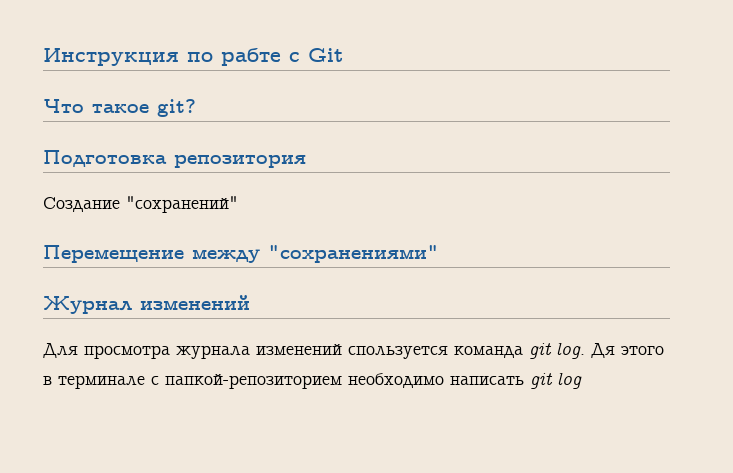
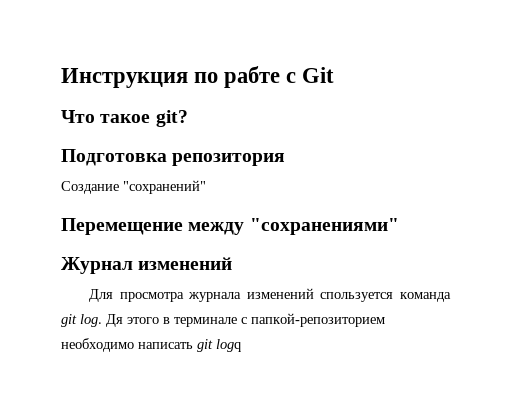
- Дя этого в терминале с папкой-репозиторием необходимо написать git log
+ Дя этого в терминале с папкой-репозиторием необходимо написать git logq

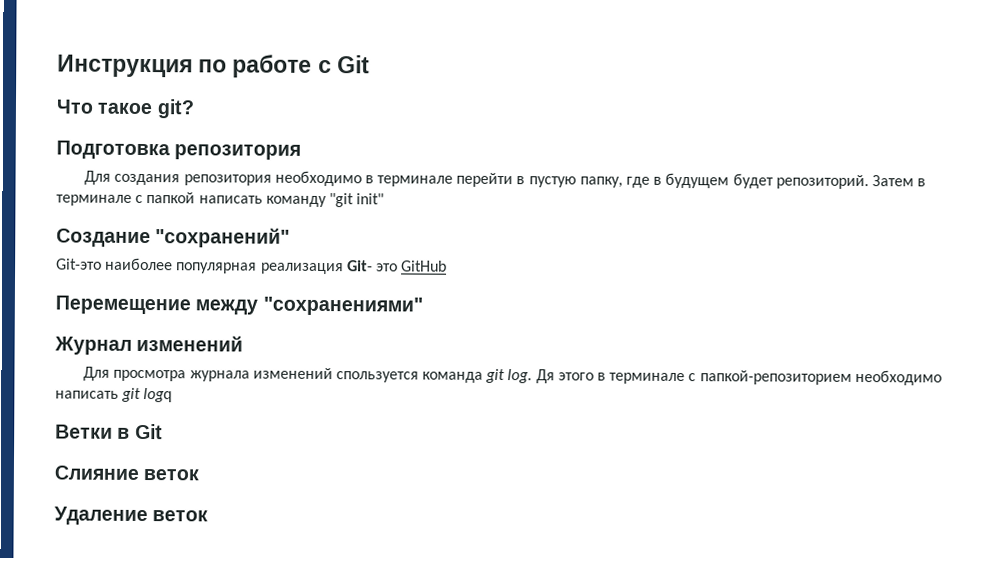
- Инструкция по рабте с Git
+ Инструкция по работе с Git
+ Для создания репозитория необходимо в терминале перейти в пустую папку, где в будущем будет репозиторий. Затем в терминале с папкой написать команду "git init"
  Создание "сохранений"
+ Git-это наиболее популярная реализация Git- это GitHub
+ Ветки в Git
+ Слияние веток
+ Удаление веток

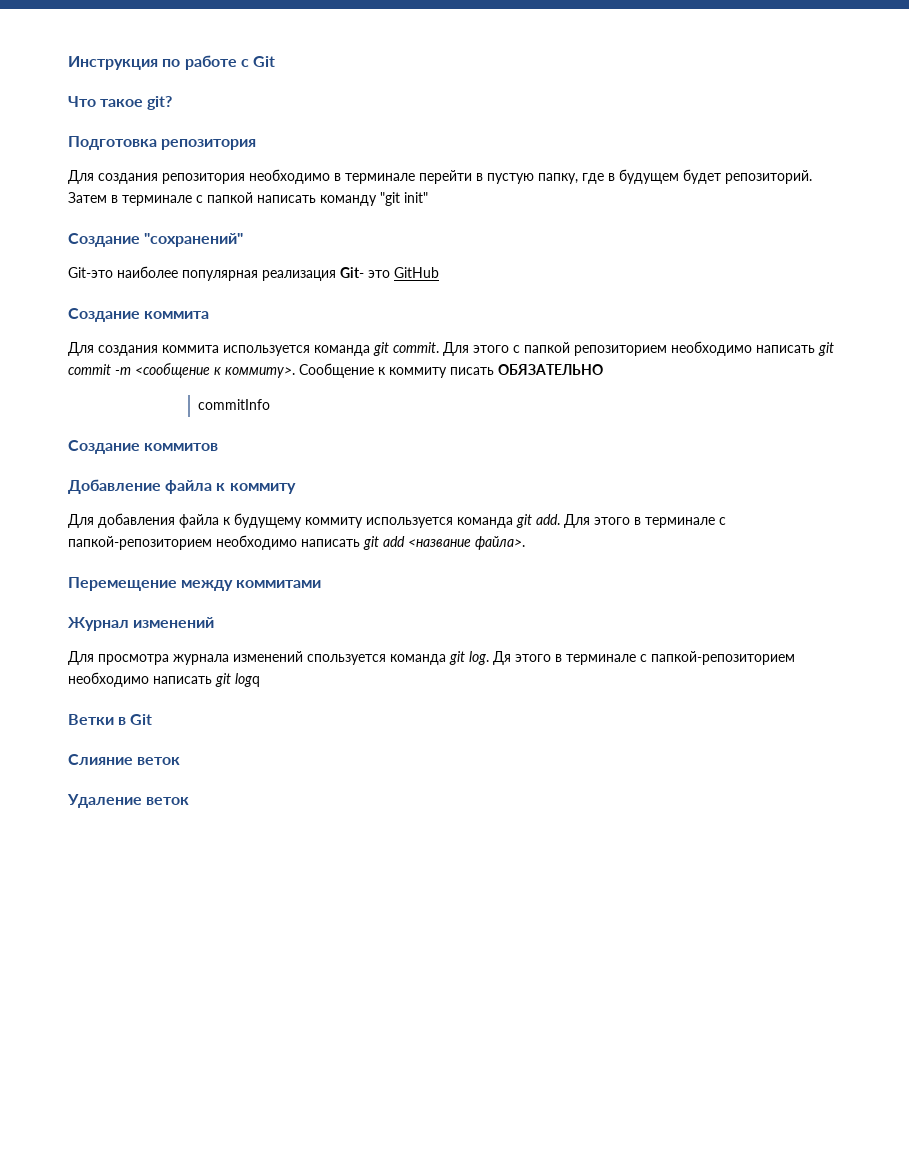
+ Создание коммита
+ Для создания коммита используется команда git commit. Для этого с папкой репозиторием необходимо написать git commit -m <сообщение к коммиту>. Сообщение к коммиту писать ОБЯЗАТЕЛЬНО
+ commitInfo
+ Создание коммитов
+ Добавление файла к коммиту
+ Для добавления файла к будущему коммиту используется команда git add. Для этого в терминале с папкой-репозиторием необходимо написать git add <название файла>.
- Перемещение между "сохранениями"
+ Перемещение между коммитами

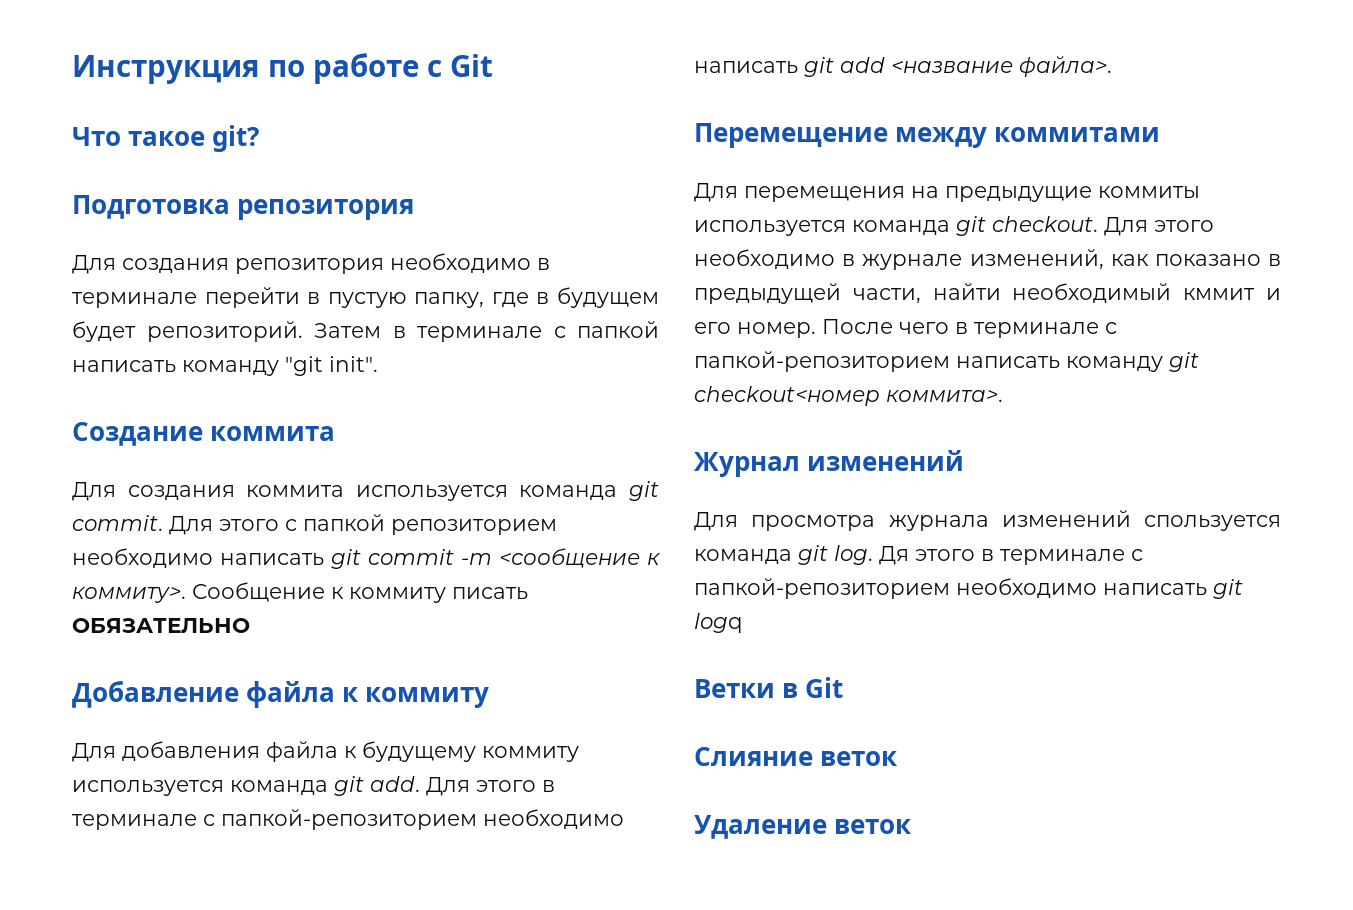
- Затем в терминале с папкой написать команду "git init"
- Создание "сохранений"
- Git-это наиболее популярная реализация Git- это GitHub
+ Затем в терминале с папкой написать команду "git init".
- commitInfo
- Создание коммитов
+ Для перемещения на предыдущие коммиты используется команда git checkout. Для этого необходимо в журнале изменений, как показано в предыдущей части, найти необходимый кммит и его номер. После чего в терминале с папкой-репозиторием написать команду git checkout<номер коммита>.

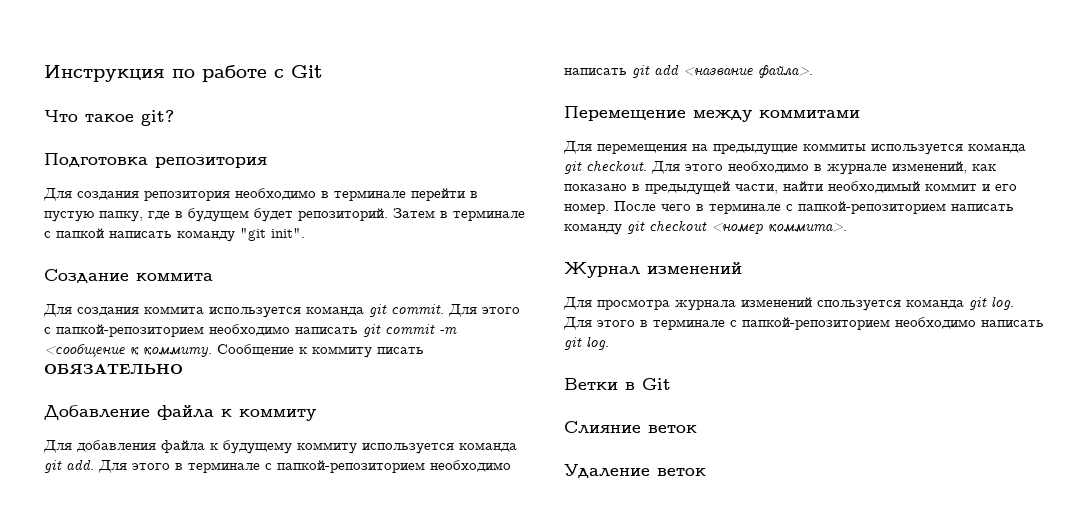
- Для этого с папкой репозиторием необходимо написать git commit -m <сообщение к коммиту>.
+ Для этого с папкой-репозиторием необходимо написать git commit -m <сообщение к коммиту.
- Для этого необходимо в журнале изменений, как показано в предыдущей части, найти необходимый кммит и его номер.
+ Для этого необходимо в журнале изменений, как показано в предыдущей части, найти необходимый коммит и его номер.
- После чего в терминале с папкой-репозиторием написать команду git checkout<номер коммита>.
+ После чего в терминале с папкой-репозиторием написать команду git checkout <номер коммита>.
- Дя этого в терминале с папкой-репозиторием необходимо написать git logq
+ Для этого в терминале с папкой-репозиторием необходимо написать git log.

